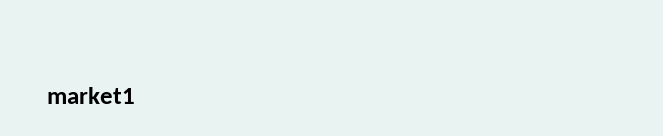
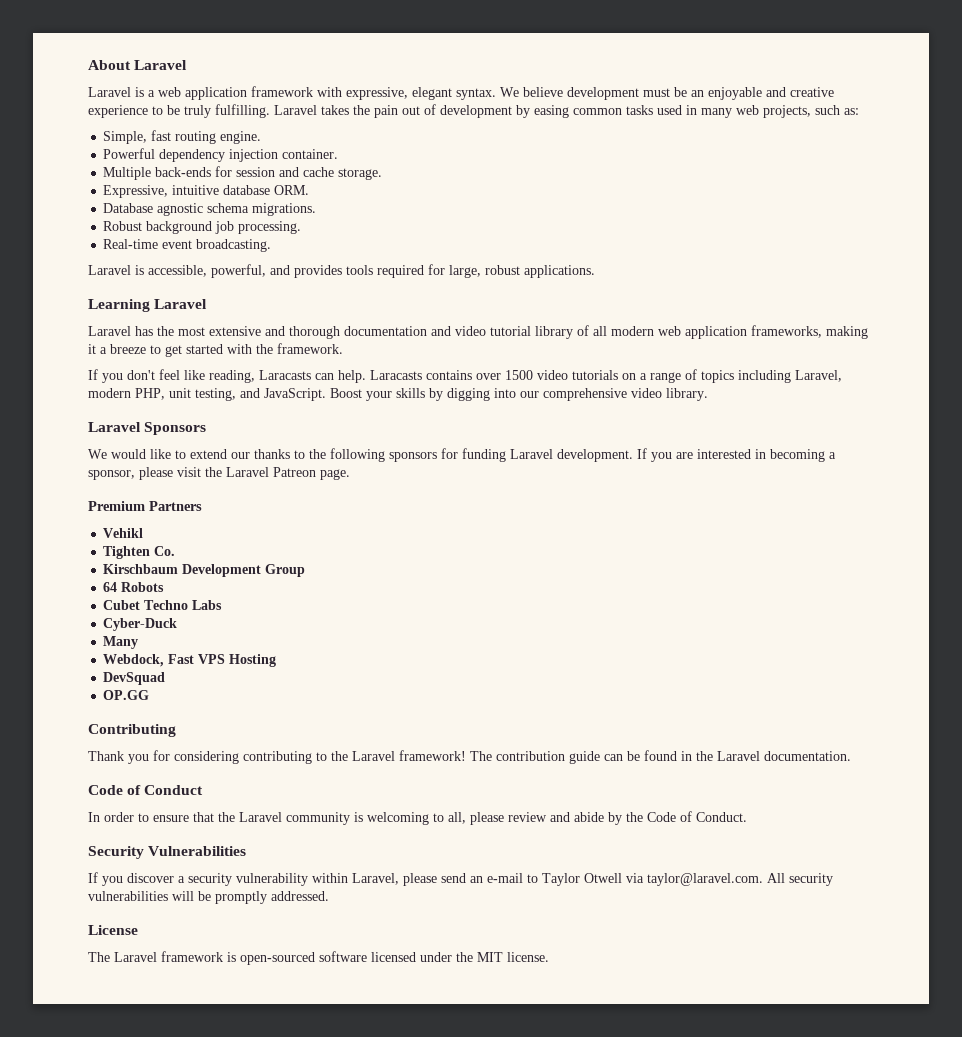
- market1
+ About Laravel
+ Laravel is a web application framework with expressive, elegant syntax. We believe development must be an enjoyable and creative experience to be truly fulfilling. Laravel takes the pain out of development by easing common tasks used in many web projects, such as:
+ Simple, fast routing engine.
+ Powerful dependency injection container.
+ Multiple back-ends for session and cache storage.
+ Expressive, intuitive database ORM.
+ Database agnostic schema migrations.
+ Robust background job processing.
+ Real-time event broadcasting.
+ Laravel is accessible, powerful, and provides tools required for large, robust applications.
+ Learning Laravel
+ Laravel has the most extensive and thorough documentation and video tutorial library of all modern web application frameworks, making it a breeze to get started with the framework.
+ If you don't feel like reading, Laracasts can help. Laracasts contains over 1500 video tutorials on a range of topics including Laravel, modern PHP, unit testing, and JavaScript. Boost your skills by digging into our comprehensive video library.
+ Laravel Sponsors
+ We would like to extend our thanks to the following sponsors for funding Laravel development. If you are interested in becoming a sponsor, please visit the Laravel Patreon page.
+ Premium Partners
+ Vehikl
+ Tighten Co.
+ Kirschbaum Development Group
+ 64 Robots
+ Cubet Techno Labs
+ Cyber-Duck
+ Many
+ Webdock, Fast VPS Hosting
+ DevSquad
+ OP.GG
+ Contributing
+ Thank you for considering contributing to the Laravel framework! The contribution guide can be found in the Laravel documentation.
+ Code of Conduct
+ In order to ensure that the Laravel community is welcoming to all, please review and abide by the Code of Conduct.
+ Security Vulnerabilities
+ If you discover a security vulnerability within Laravel, please send an e-mail to Taylor Otwell via taylor@laravel.com. All security vulnerabilities will be promptly addressed.
+ License
+ The Laravel framework is open-sourced software licensed under the MIT license.

